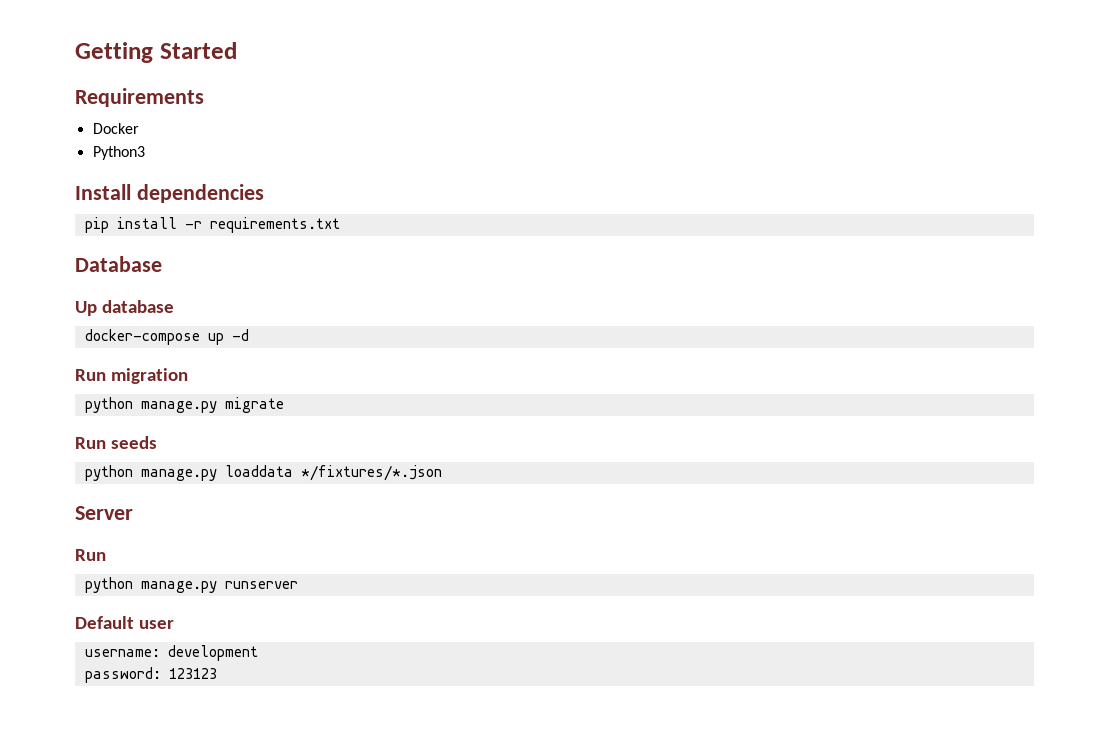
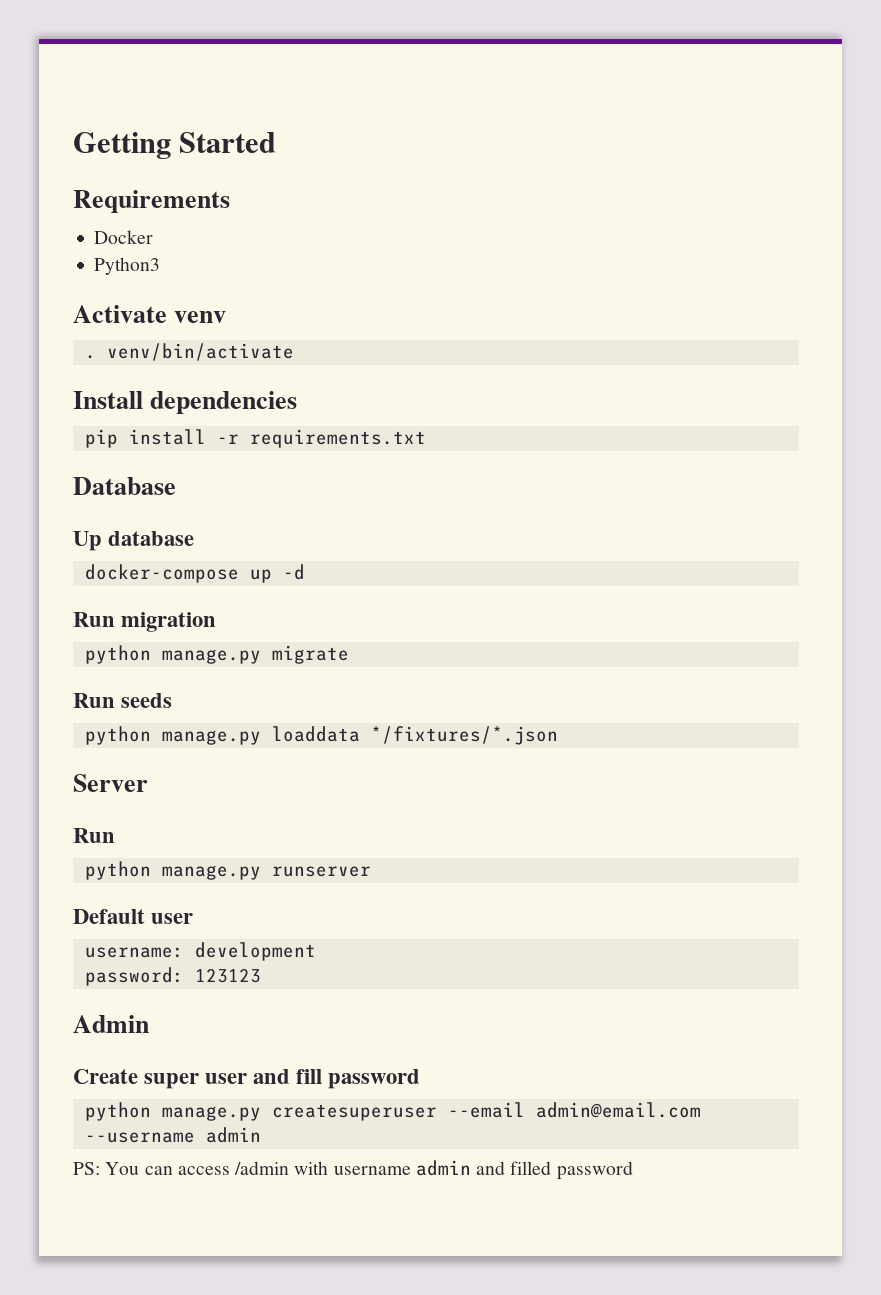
+ Activate venv
+ . venv/bin/activate
+ Admin
+ Create super user and fill password
+ python manage.py createsuperuser --email admin@email.com --username admin
+ PS: You can access /admin with username admin and filled password

